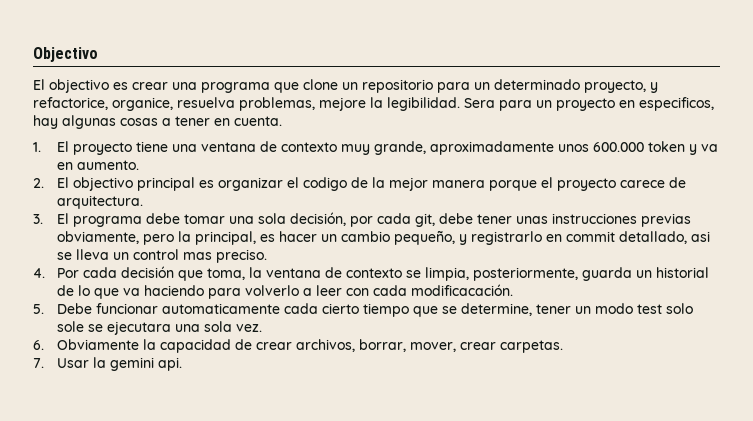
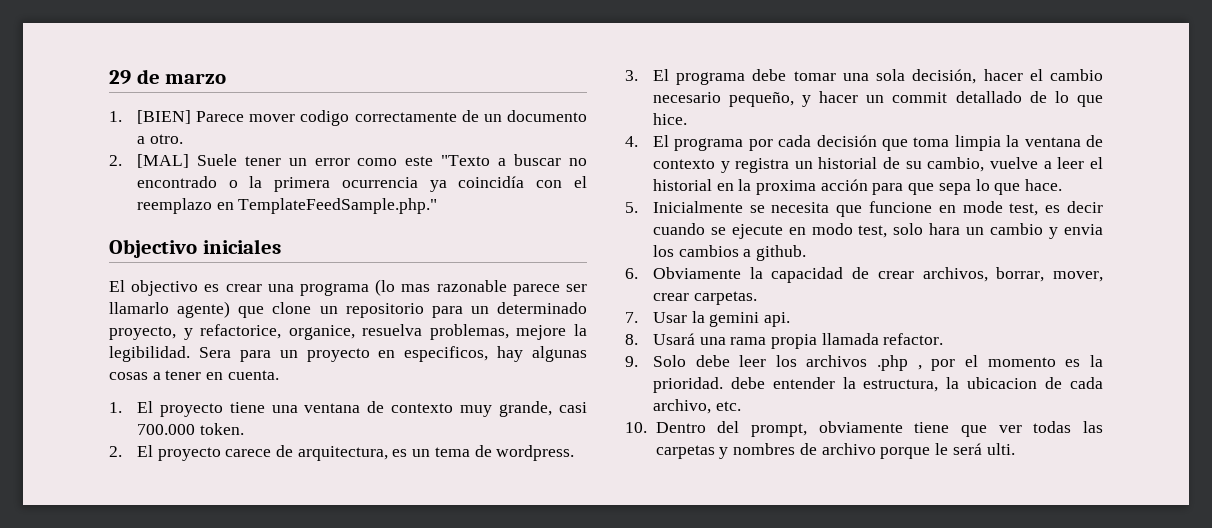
+ 29 de marzo
+ 1. [BIEN] Parece mover codigo correctamente de un documento a otro.
+ 2. [MAL] Suele tener un error como este "Texto a buscar no encontrado o la primera ocurrencia ya coincidía con el reemplazo en TemplateFeedSample.php."
- Objectivo
+ Objectivo iniciales
- El objectivo es crear una programa que clone un repositorio para un determinado proyecto, y refactorice, organice, resuelva problemas, mejore la legibilidad.
+ El objectivo es crear una programa (lo mas razonable parece ser llamarlo agente) que clone un repositorio para un determinado proyecto, y refactorice, organice, resuelva problemas, mejore la legibilidad.
- 1. El proyecto tiene una ventana de contexto muy grande, aproximadamente unos 600.000 token y va en aumento.
- 2. El objectivo principal es organizar el codigo de la mejor manera porque el proyecto carece de arquitectura.
+ 1. El proyecto tiene una ventana de contexto muy grande, casi 700.000 token.
+ 2. El proyecto carece de arquitectura, es un tema de wordpress.
- 3. El programa debe tomar una sola decisión, por cada git, debe tener unas instrucciones previas obviamente, pero la principal, es hacer un cambio pequeño, y registrarlo en commit detallado, asi se lleva un control mas preciso.
- 4. Por cada decisión que toma, la ventana de contexto se limpia, posteriormente, guarda un historial de lo que va haciendo para volverlo a leer con cada modificacación.
- 5. Debe funcionar automaticamente cada cierto tiempo que se determine, tener un modo test solo sole se ejecutara una sola vez.
+ 3. El programa debe tomar una sola decisión, hacer el cambio necesario pequeño, y hacer un commit detallado de lo que hice.
+ 4. El programa por cada decisión que toma limpia la ventana de contexto y registra un historial de su cambio, vuelve a leer el historial en la proxima acción para que sepa lo que hace.
+ 5. Inicialmente se necesita que funcione en mode test, es decir cuando se ejecute en modo test, solo hara un cambio y envia los cambios a github.
+ 8. Usará una rama propia llamada refactor.
+ 9. Solo debe leer los archivos .php , por el momento es la prioridad. debe entender la estructura, la ubicacion de cada archivo, etc.
+ 10. Dentro del prompt, obviamente tiene que ver todas las carpetas y nombres de archivo porque le será ulti.

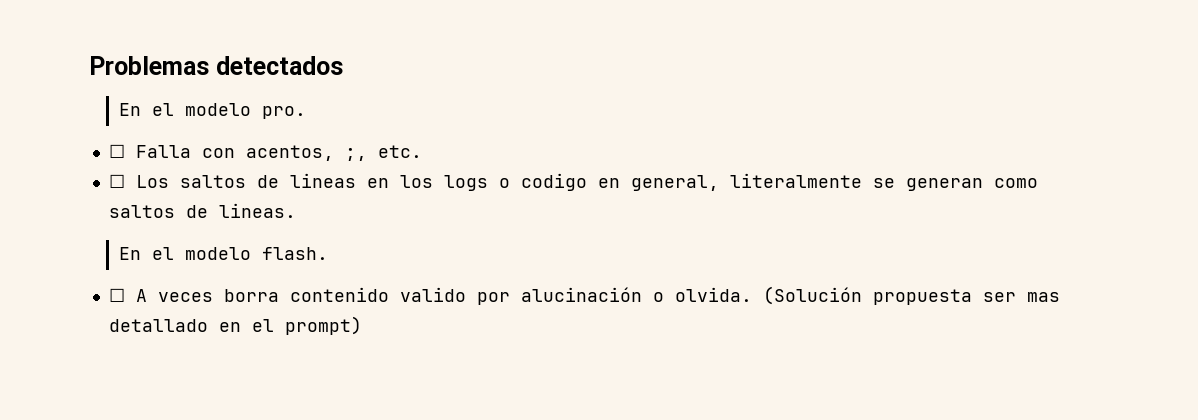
- 29 de marzo
- 1. [BIEN] Parece mover codigo correctamente de un documento a otro.
- 2. [MAL] Suele tener un error como este "Texto a buscar no encontrado o la primera ocurrencia ya coincidía con el reemplazo en TemplateFeedSample.php."
- Objectivo iniciales
- El objectivo es crear una programa (lo mas razonable parece ser llamarlo agente) que clone un repositorio para un determinado proyecto, y refactorice, organice, resuelva problemas, mejore la legibilidad. Sera para un proyecto en especificos, hay algunas cosas a tener en cuenta.
- 1. El proyecto tiene una ventana de contexto muy grande, casi 700.000 token.
- 2. El proyecto carece de arquitectura, es un tema de wordpress.
- 3. El programa debe tomar una sola decisión, hacer el cambio necesario pequeño, y hacer un commit detallado de lo que hice.
- 4. El programa por cada decisión que toma limpia la ventana de contexto y registra un historial de su cambio, vuelve a leer el historial en la proxima acción para que sepa lo que hace.
- 5. Inicialmente se necesita que funcione en mode test, es decir cuando se ejecute en modo test, solo hara un cambio y envia los cambios a github.
- 6. Obviamente la capacidad de crear archivos, borrar, mover, crear carpetas.
- 7. Usar la gemini api.
- 8. Usará una rama propia llamada refactor.
- 9. Solo debe leer los archivos .php , por el momento es la prioridad. debe entender la estructura, la ubicacion de cada archivo, etc.
- 10. Dentro del prompt, obviamente tiene que ver todas las carpetas y nombres de archivo porque le será ulti.
+ Problemas detectados
+ En el modelo pro.
+ ☐ Falla con acentos, ;, etc.
+ ☐ Los saltos de lineas en los logs o codigo en general, literalmente se generan como saltos de lineas.
+ En el modelo flash.
+ ☐ A veces borra contenido valido por alucinación o olvida. (Solución propuesta ser mas detallado en el prompt)

